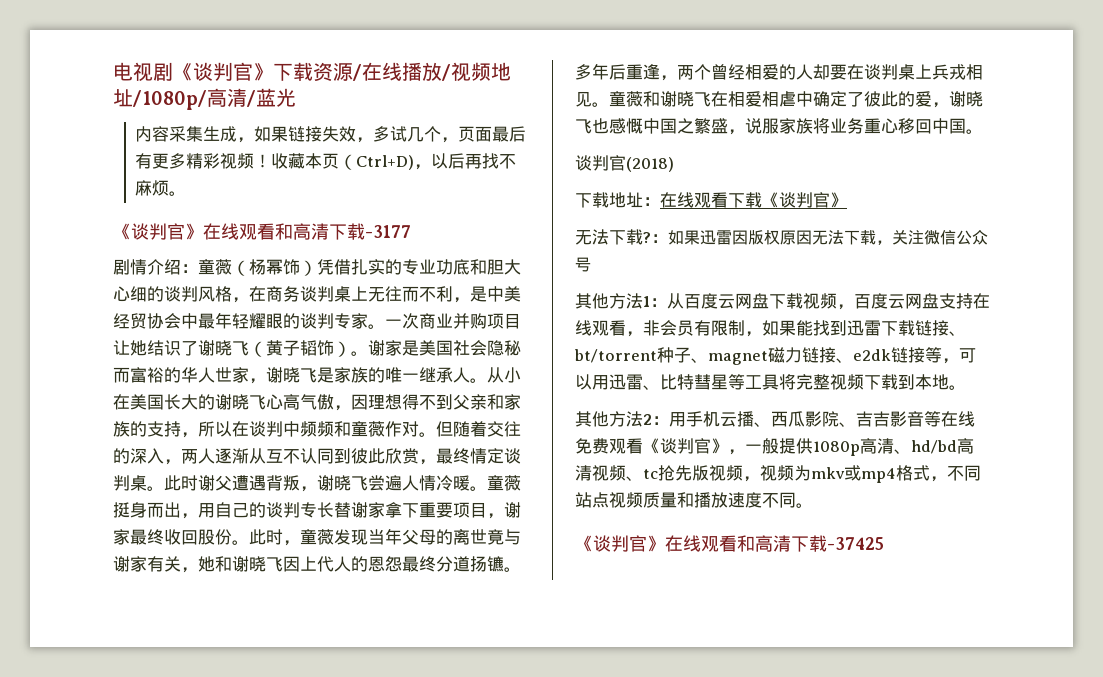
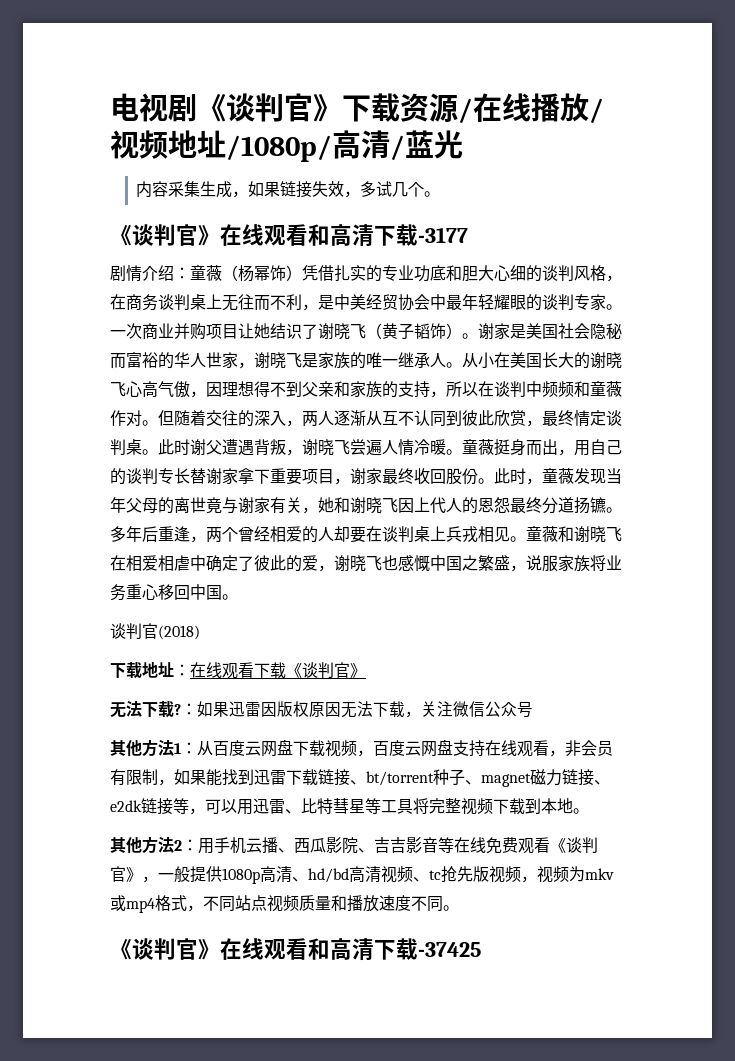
- 内容采集生成，如果链接失效，多试几个，页面最后有更多精彩视频！收藏本页（Ctrl+D)，以后再找不麻烦。
+ 内容采集生成，如果链接失效，多试几个。

